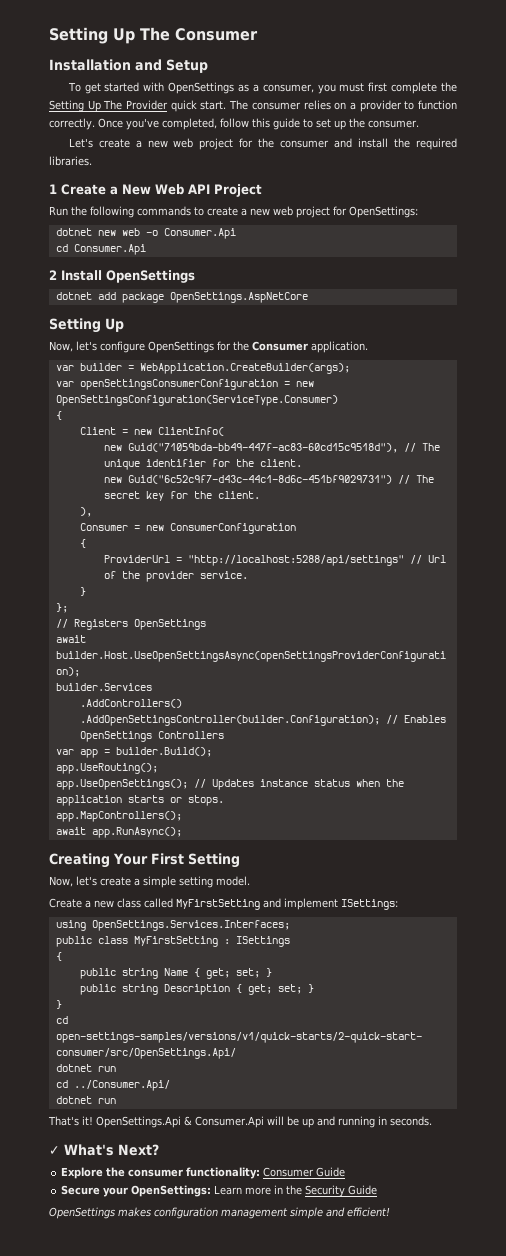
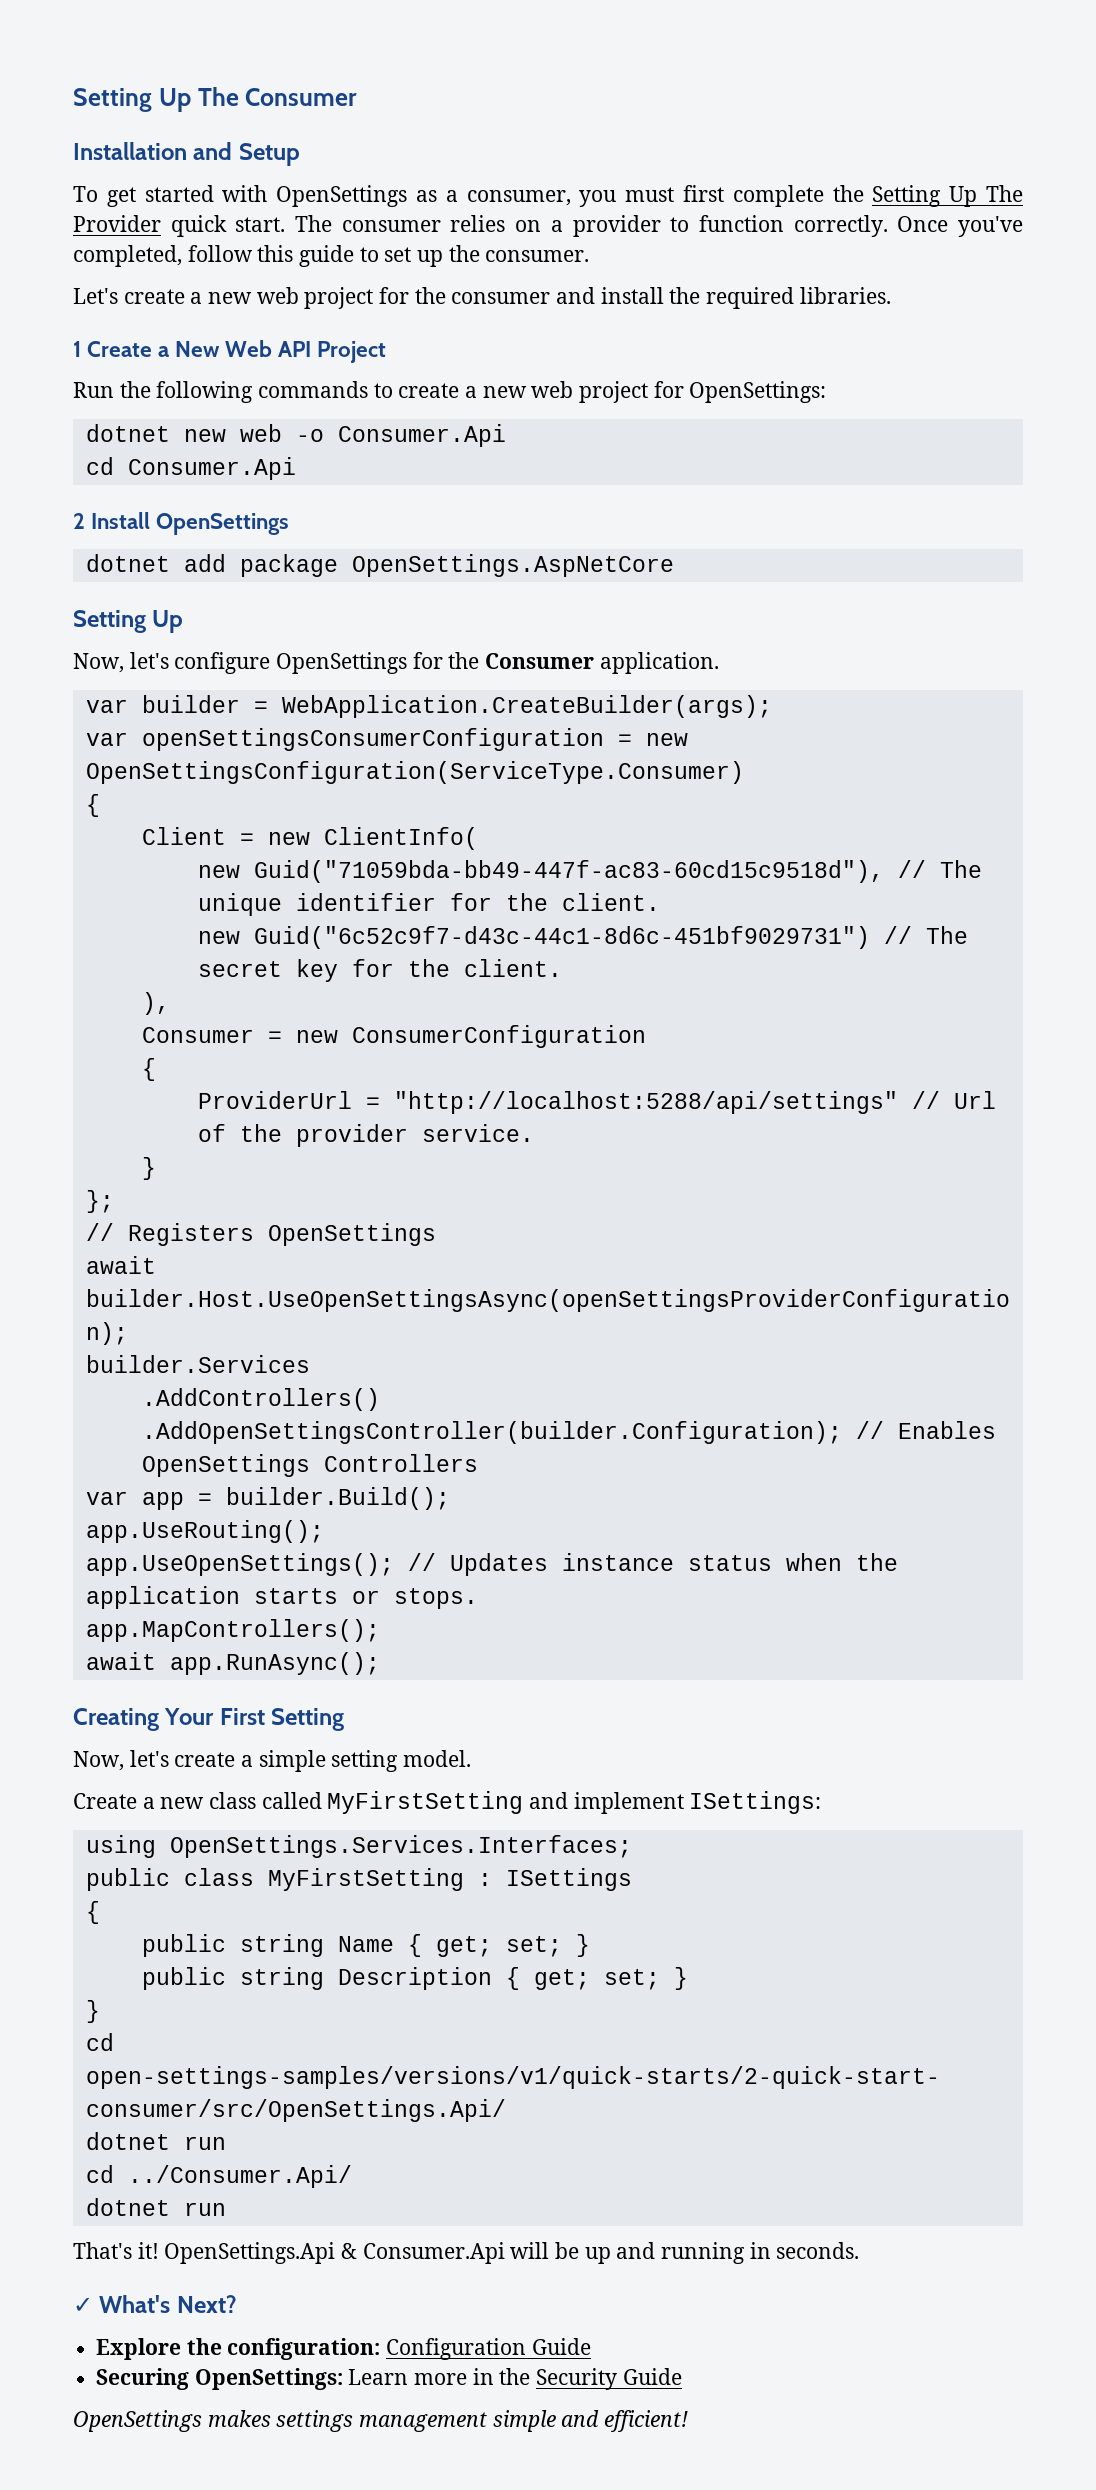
- Explore the consumer functionality: Consumer Guide
- Secure your OpenSettings: Learn more in the Security Guide
+ Explore the configuration: Configuration Guide
+ Securing OpenSettings: Learn more in the Security Guide
- OpenSettings makes configuration management simple and efficient!
+ OpenSettings makes settings management simple and efficient!

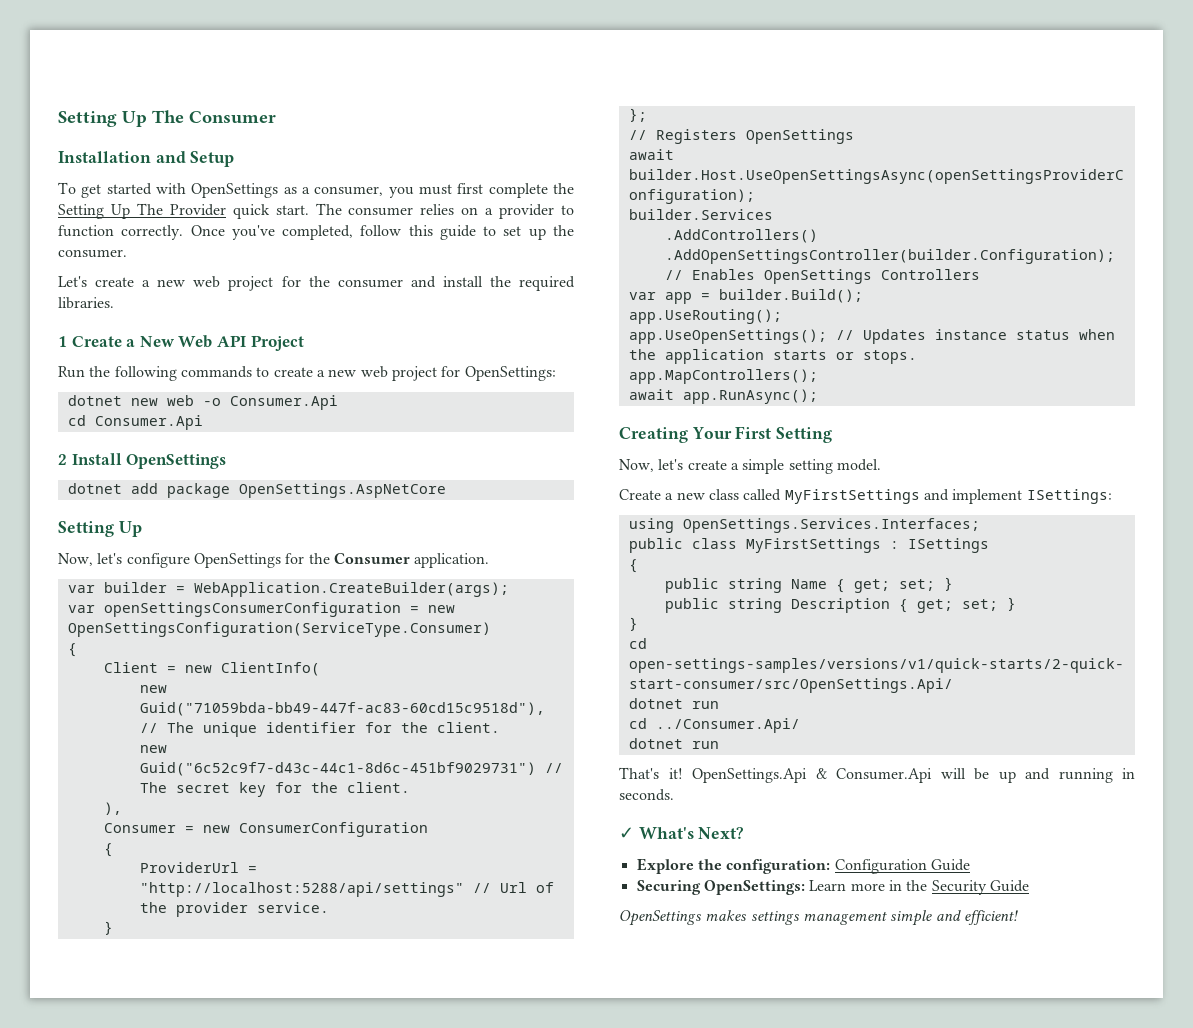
- Create a new class called MyFirstSetting and implement ISettings:
+ Create a new class called MyFirstSettings and implement ISettings:
- public class MyFirstSetting : ISettings
+ public class MyFirstSettings : ISettings

